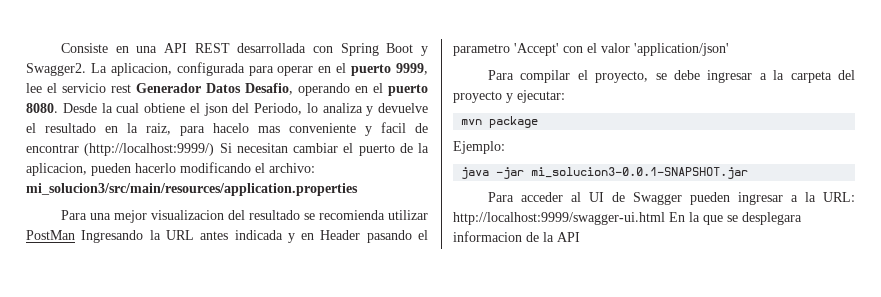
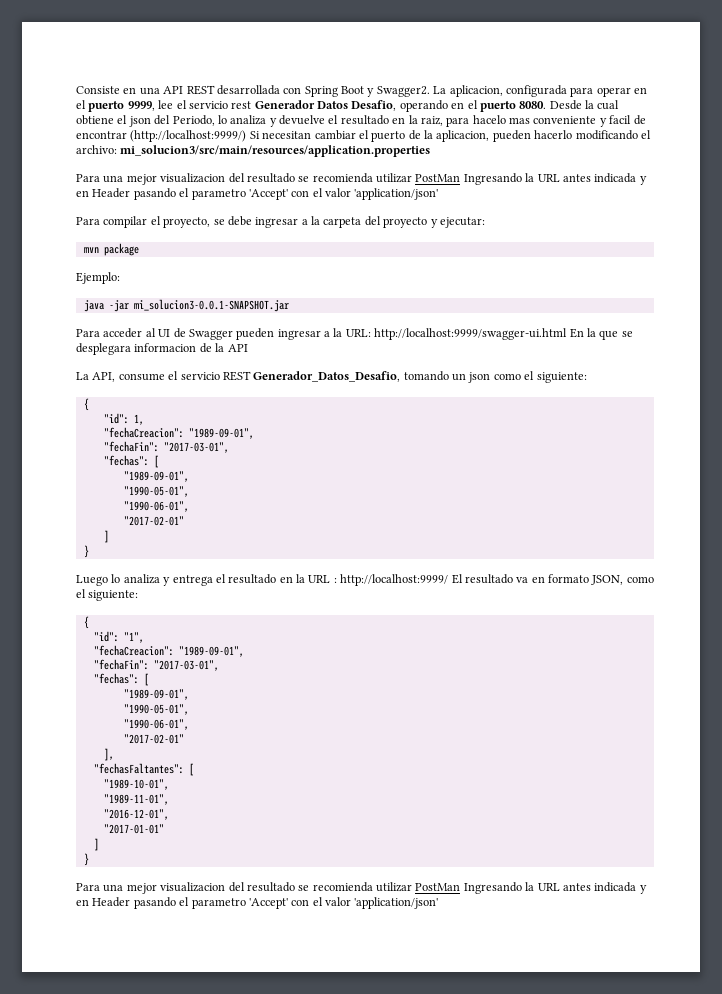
+ La API, consume el servicio REST Generador_Datos_Desafio, tomando un json como el siguiente:
+ {
+ "id": 1,
+ "fechaCreacion": "1989-09-01",
+ "fechaFin": "2017-03-01",
+ "fechas": [
+ "1989-09-01",
+ "1990-05-01",
+ "1990-06-01",
+ "2017-02-01"
+ ]
+ }
+ Luego lo analiza y entrega el resultado en la URL : http://localhost:9999/ El resultado va en formato JSON, como el siguiente:
+ {
+ "id": "1",
+ "fechaCreacion": "1989-09-01",
+ "fechaFin": "2017-03-01",
+ "fechas": [
+ "1989-09-01",
+ "1990-05-01",
+ "1990-06-01",
+ "2017-02-01"
+ ],
+ "fechasFaltantes": [
+ "1989-10-01",
+ "1989-11-01",
+ "2016-12-01",
+ "2017-01-01"
+ ]
+ }
+ Para una mejor visualizacion del resultado se recomienda utilizar PostMan Ingresando la URL antes indicada y en Header pasando el parametro 'Accept' con el valor 'application/json'

